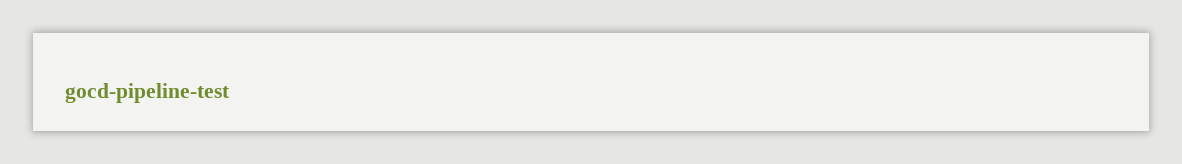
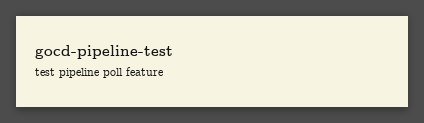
+ test pipeline poll feature

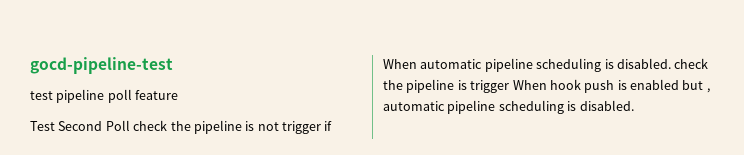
+ Test Second Poll check the pipeline is not trigger if When automatic pipeline scheduling is disabled. check the pipeline is trigger When hook push is enabled but , automatic pipeline scheduling is disabled.

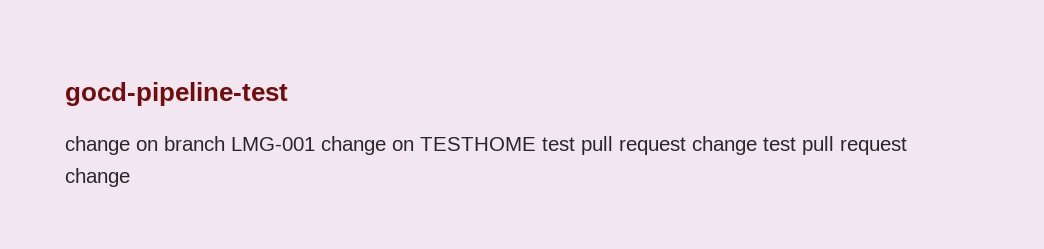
- test pipeline poll feature
- Test Second Poll check the pipeline is not trigger if When automatic pipeline scheduling is disabled. check the pipeline is trigger When hook push is enabled but , automatic pipeline scheduling is disabled.
+ change on branch LMG-001 change on TESTHOME test pull request change test pull request change

